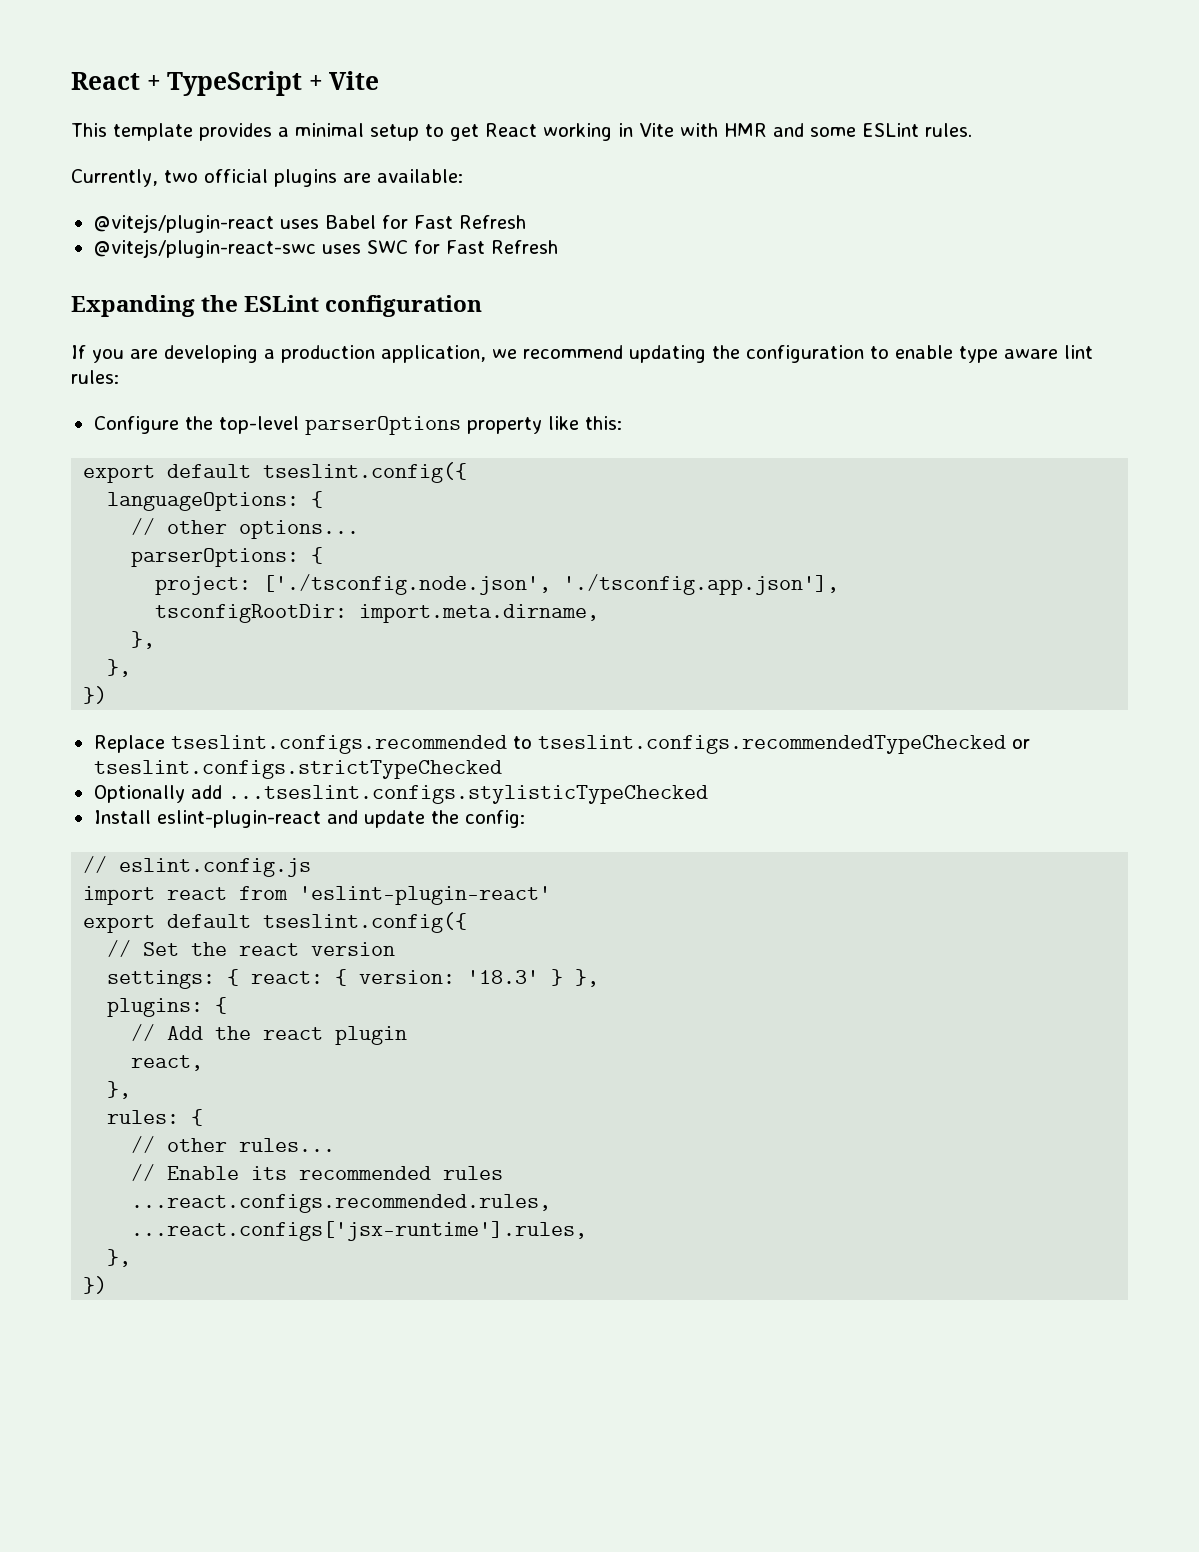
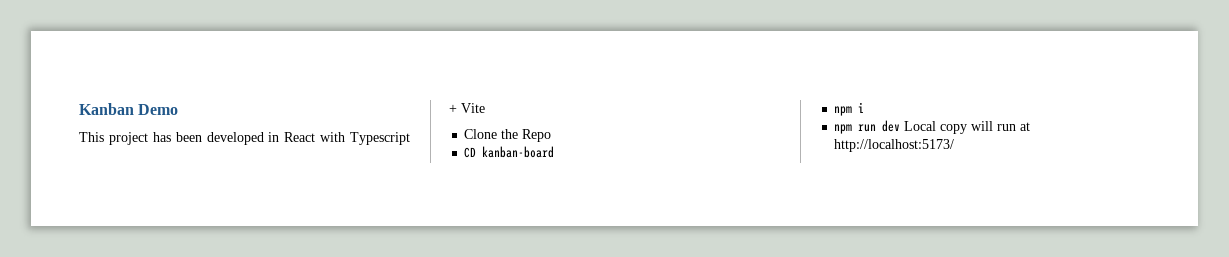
- React + TypeScript + Vite
- This template provides a minimal setup to get React working in Vite with HMR and some ESLint rules.
- Currently, two official plugins are available:
- @vitejs/plugin-react uses Babel for Fast Refresh
- @vitejs/plugin-react-swc uses SWC for Fast Refresh
- Expanding the ESLint configuration
- If you are developing a production application, we recommend updating the configuration to enable type aware lint rules:
- Configure the top-level parserOptions property like this:
- export default tseslint.config({
- languageOptions: {
- // other options...
- parserOptions: {
- project: ['./tsconfig.node.json', './tsconfig.app.json'],
- tsconfigRootDir: import.meta.dirname,
- },
- },
- })
- Replace tseslint.configs.recommended to tseslint.configs.recommendedTypeChecked or tseslint.configs.strictTypeChecked
- Optionally add ...tseslint.configs.stylisticTypeChecked
- Install eslint-plugin-react and update the config:
- // eslint.config.js
- import react from 'eslint-plugin-react'
- export default tseslint.config({
- // Set the react version
- settings: { react: { version: '18.3' } },
- plugins: {
- // Add the react plugin
- react,
- },
- rules: {
- // other rules...
- // Enable its recommended rules
- ...react.configs.recommended.rules,
- ...react.configs['jsx-runtime'].rules,
- },
- })
+ Kanban Demo
+ This project has been developed in React with Typescript + Vite
+ Clone the Repo
+ CD kanban-board
+ npm i
+ npm run dev Local copy will run at http://localhost:5173/

